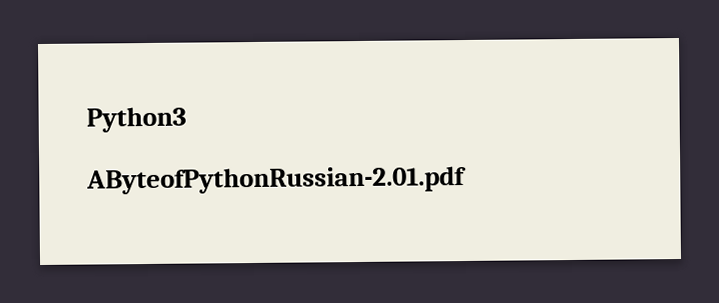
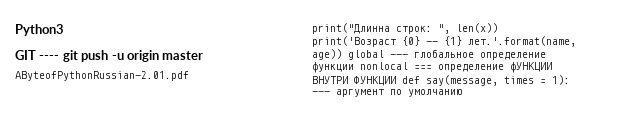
+ GIT ---- git push -u origin master
  AByteofPythonRussian-2.01.pdf
+ print("Длинна строк: ", len(x)) print('Возраст {0} -- {1} лет.'.format(name, age)) global --- глобальное определение функции nonlocal === определение фУНКЦИИ ВНУТРИ ФУНКЦИИ def say(message, times = 1): --- аргумент по умолчанию

